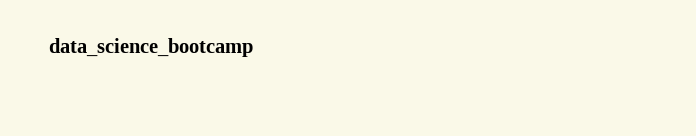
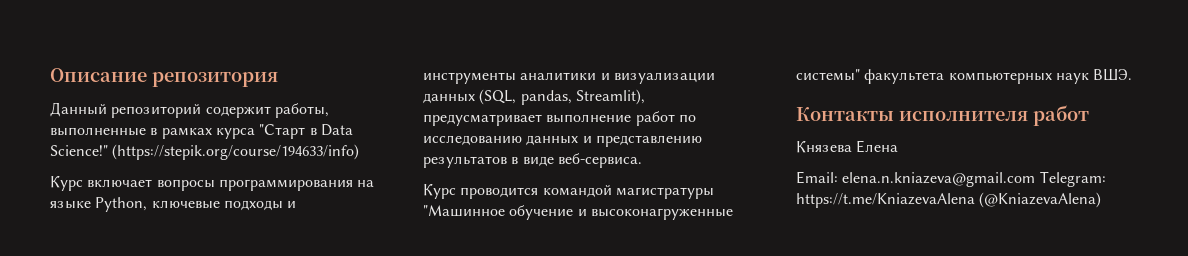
- data_science_bootcamp
+ Описание репозитория
+ Данный репозиторий содержит работы, выполненные в рамках курса "Старт в Data Science!" (https://stepik.org/course/194633/info)
+ Курс включает вопросы программирования на языке Python, ключевые подходы и инструменты аналитики и визуализации данных (SQL, pandas, Streamlit), предусматривает выполнение работ по исследованию данных и представлению результатов в виде веб-сервиса.
+ Курс проводится командой магистратуры "Машинное обучение и высоконагруженные системы" факультета компьютерных наук ВШЭ.
+ Контакты исполнителя работ
+ Князева Елена
+ Email: elena.n.kniazeva@gmail.com Telegram: https://t.me/KniazevaAlena (@KniazevaAlena)

